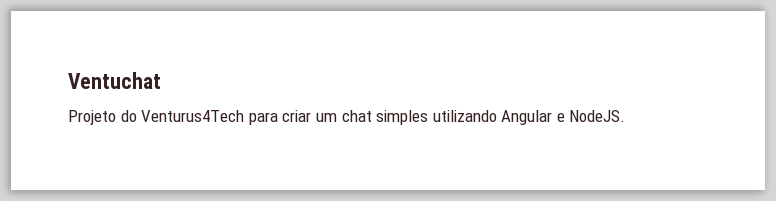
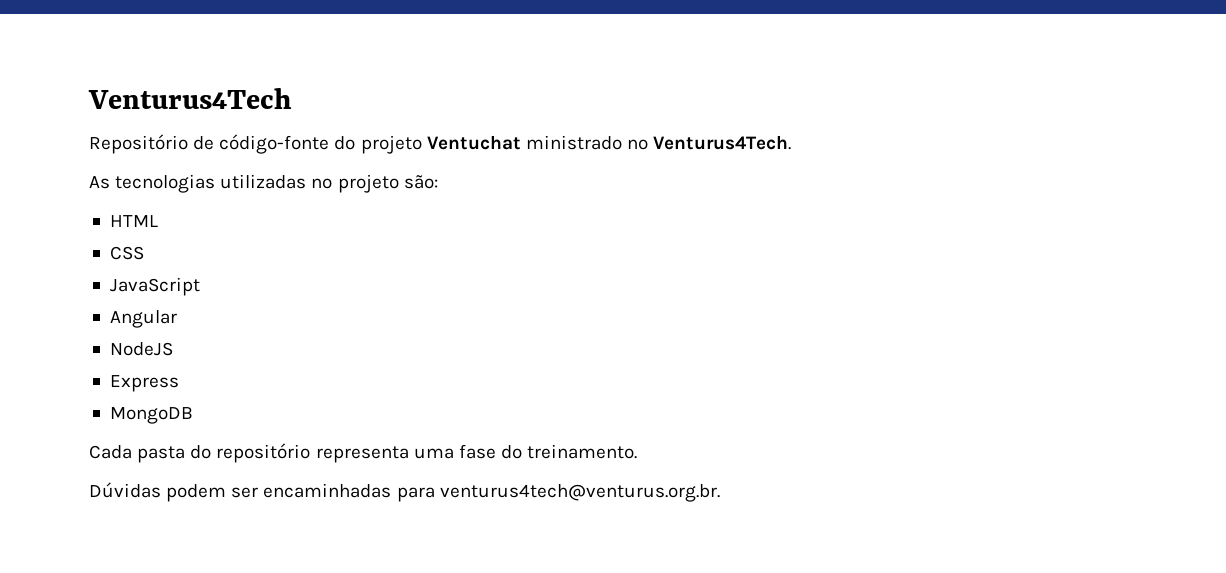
- Ventuchat
- Projeto do Venturus4Tech para criar um chat simples utilizando Angular e NodeJS.
+ Venturus4Tech
+ Repositório de código-fonte do projeto Ventuchat ministrado no Venturus4Tech.
+ As tecnologias utilizadas no projeto são:
+ HTML
+ CSS
+ JavaScript
+ Angular
+ NodeJS
+ Express
+ MongoDB
+ Cada pasta do repositório representa uma fase do treinamento.
+ Dúvidas podem ser encaminhadas para venturus4tech@venturus.org.br.

